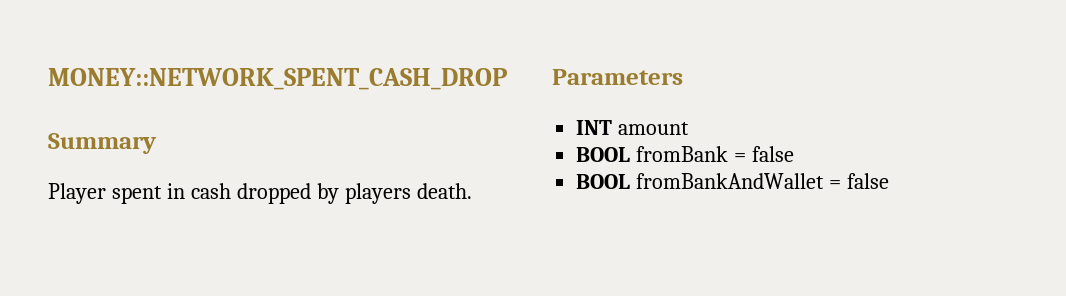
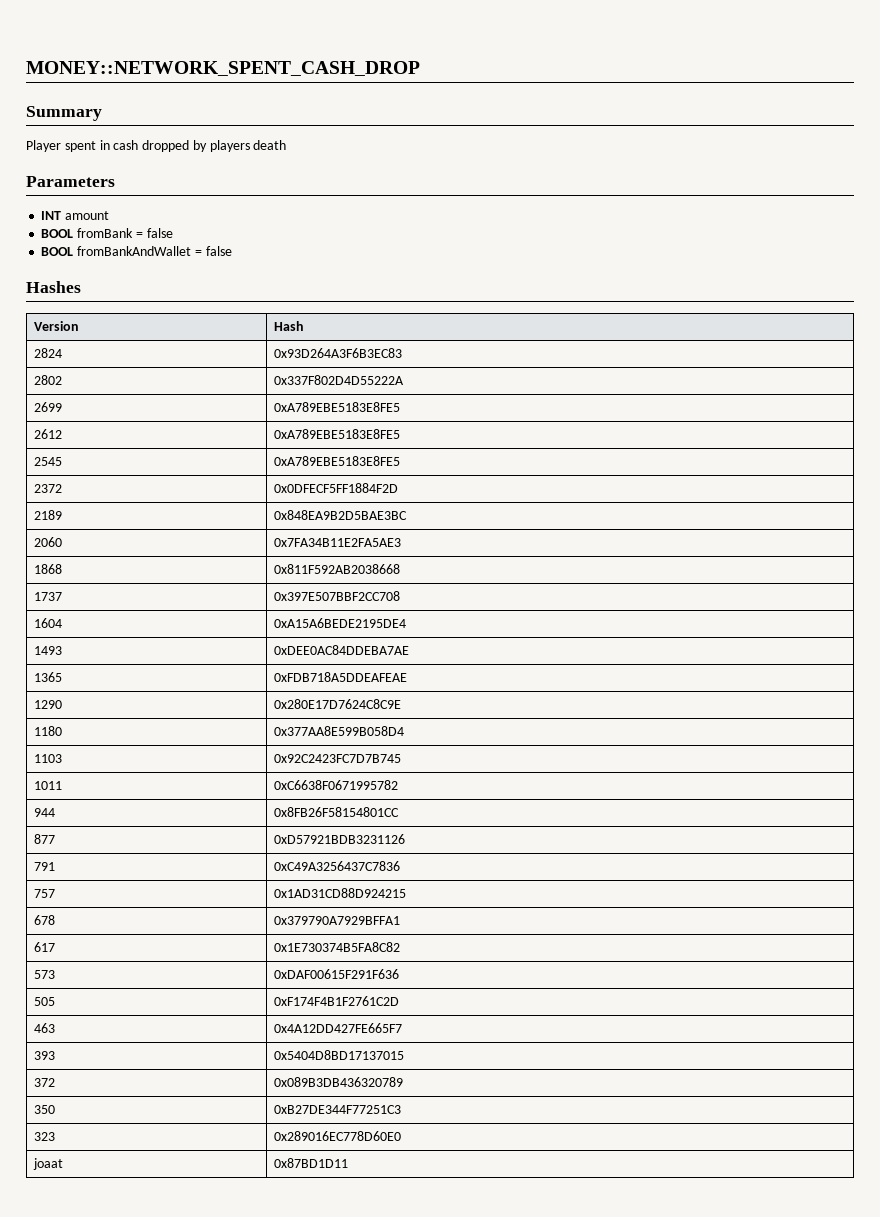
- Player spent in cash dropped by players death.
+ Player spent in cash dropped by players death
+ Hashes
+ Version | Hash
+ 2824 | 0x93D264A3F6B3EC83
+ 2802 | 0x337F802D4D55222A
+ 2699 | 0xA789EBE5183E8FE5
+ 2612 | 0xA789EBE5183E8FE5
+ 2545 | 0xA789EBE5183E8FE5
+ 2372 | 0x0DFECF5FF1884F2D
+ 2189 | 0x848EA9B2D5BAE3BC
+ 2060 | 0x7FA34B11E2FA5AE3
+ 1868 | 0x811F592AB2038668
+ 1737 | 0x397E507BBF2CC708
+ 1604 | 0xA15A6BEDE2195DE4
+ 1493 | 0xDEE0AC84DDEBA7AE
+ 1365 | 0xFDB718A5DDEAFEAE
+ 1290 | 0x280E17D7624C8C9E
+ 1180 | 0x377AA8E599B058D4
+ 1103 | 0x92C2423FC7D7B745
+ 1011 | 0xC6638F0671995782
+ 944 | 0x8FB26F58154801CC
+ 877 | 0xD57921BDB3231126
+ 791 | 0xC49A3256437C7836
+ 757 | 0x1AD31CD88D924215
+ 678 | 0x379790A7929BFFA1
+ 617 | 0x1E730374B5FA8C82
+ 573 | 0xDAF00615F291F636
+ 505 | 0xF174F4B1F2761C2D
+ 463 | 0x4A12DD427FE665F7
+ 393 | 0x5404D8BD17137015
+ 372 | 0x089B3DB436320789
+ 350 | 0xB27DE344F77251C3
+ 323 | 0x289016EC778D60E0
+ joaat | 0x87BD1D11

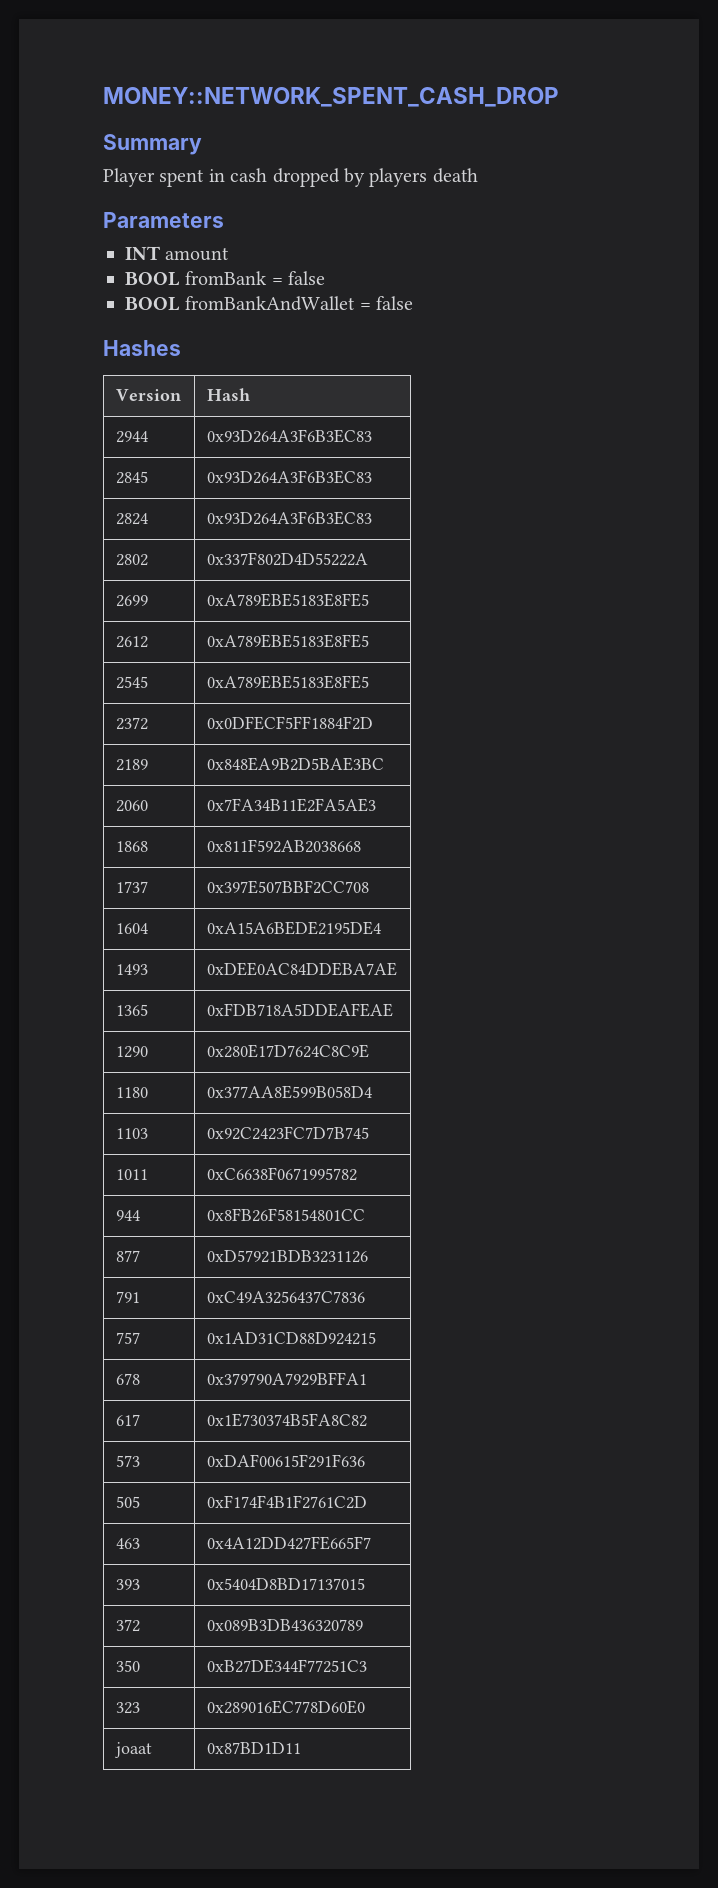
+ 2944 | 0x93D264A3F6B3EC83
+ 2845 | 0x93D264A3F6B3EC83

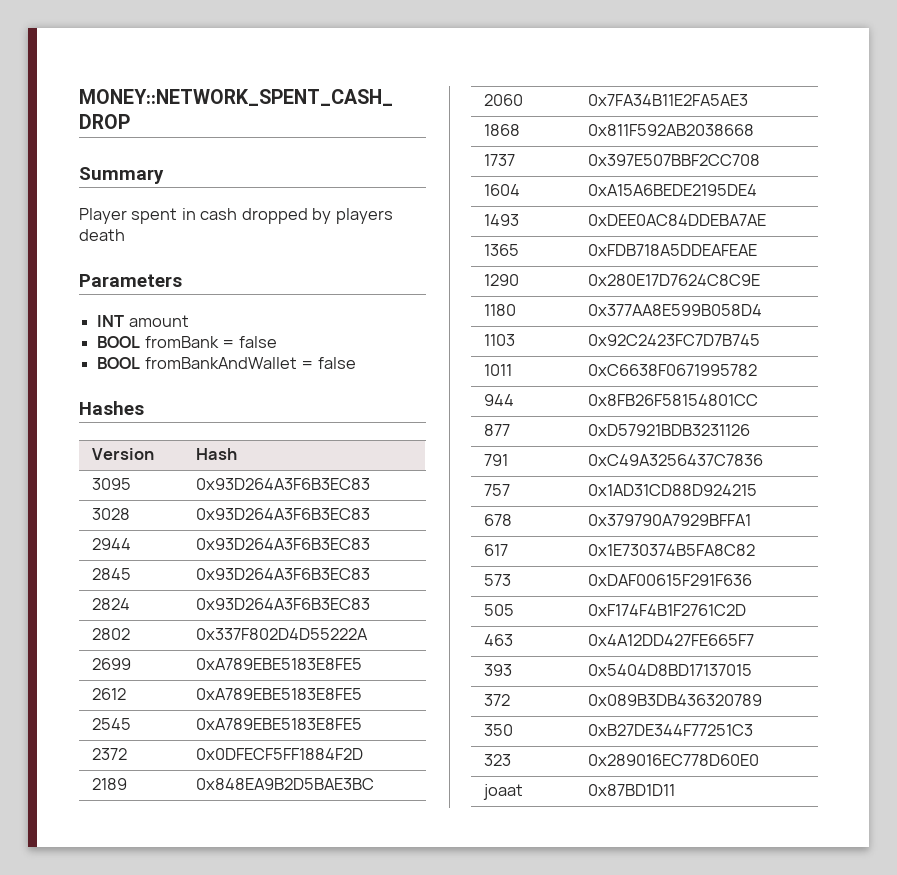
+ 3095 | 0x93D264A3F6B3EC83
+ 3028 | 0x93D264A3F6B3EC83

